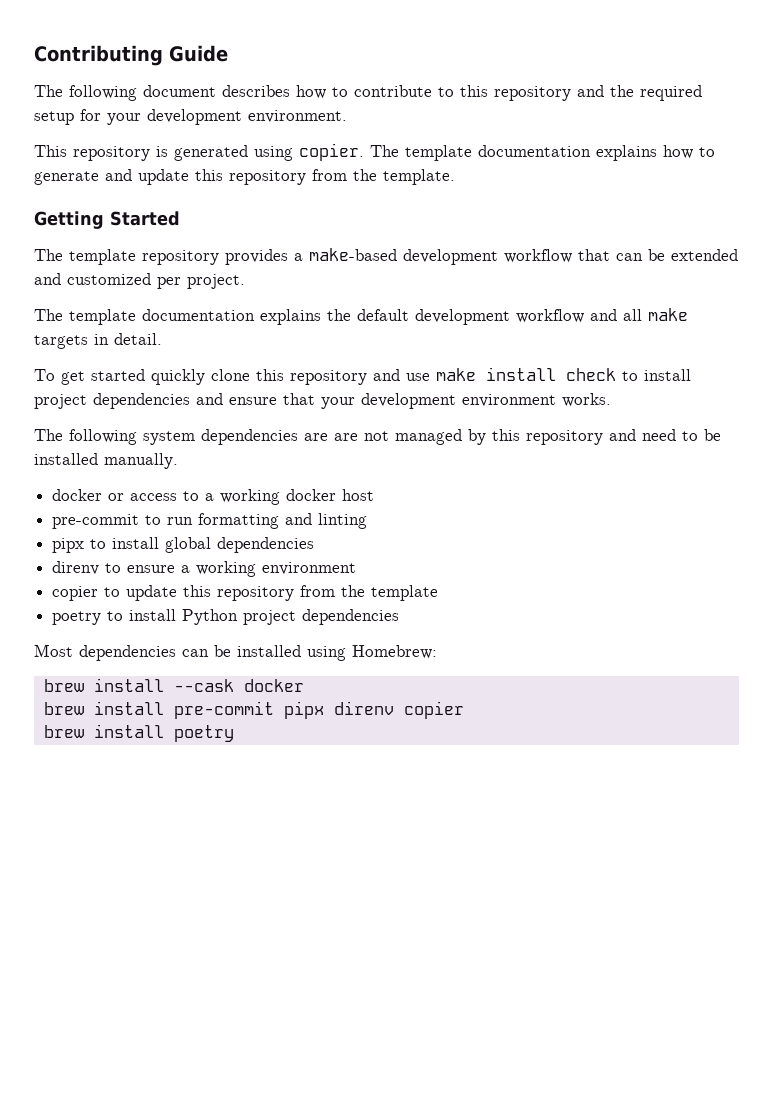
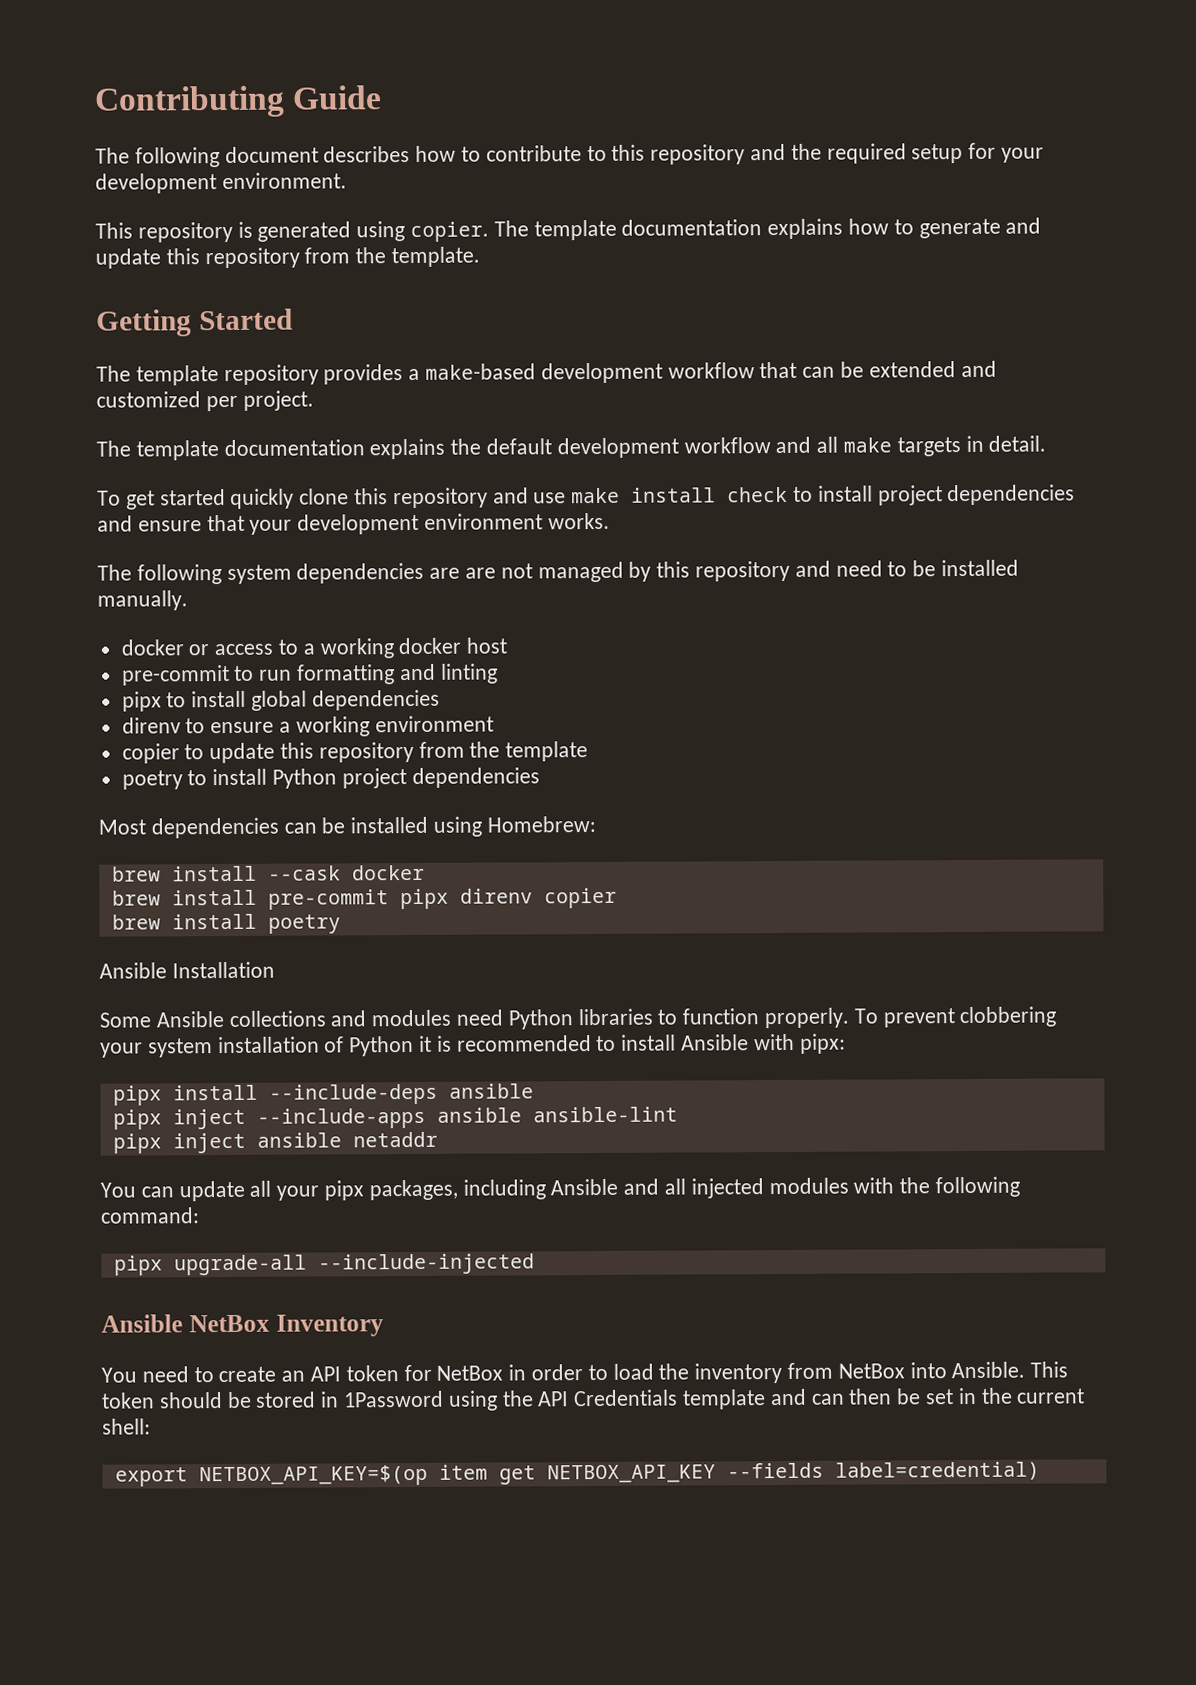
+ Ansible Installation
+ Some Ansible collections and modules need Python libraries to function properly. To prevent clobbering your system installation of Python it is recommended to install Ansible with pipx:
+ pipx install --include-deps ansible
+ pipx inject --include-apps ansible ansible-lint
+ pipx inject ansible netaddr
+ You can update all your pipx packages, including Ansible and all injected modules with the following command:
+ pipx upgrade-all --include-injected
+ Ansible NetBox Inventory
+ You need to create an API token for NetBox in order to load the inventory from NetBox into Ansible. This token should be stored in 1Password using the API Credentials template and can then be set in the current shell:
+ export NETBOX_API_KEY=$(op item get NETBOX_API_KEY --fields label=credential)

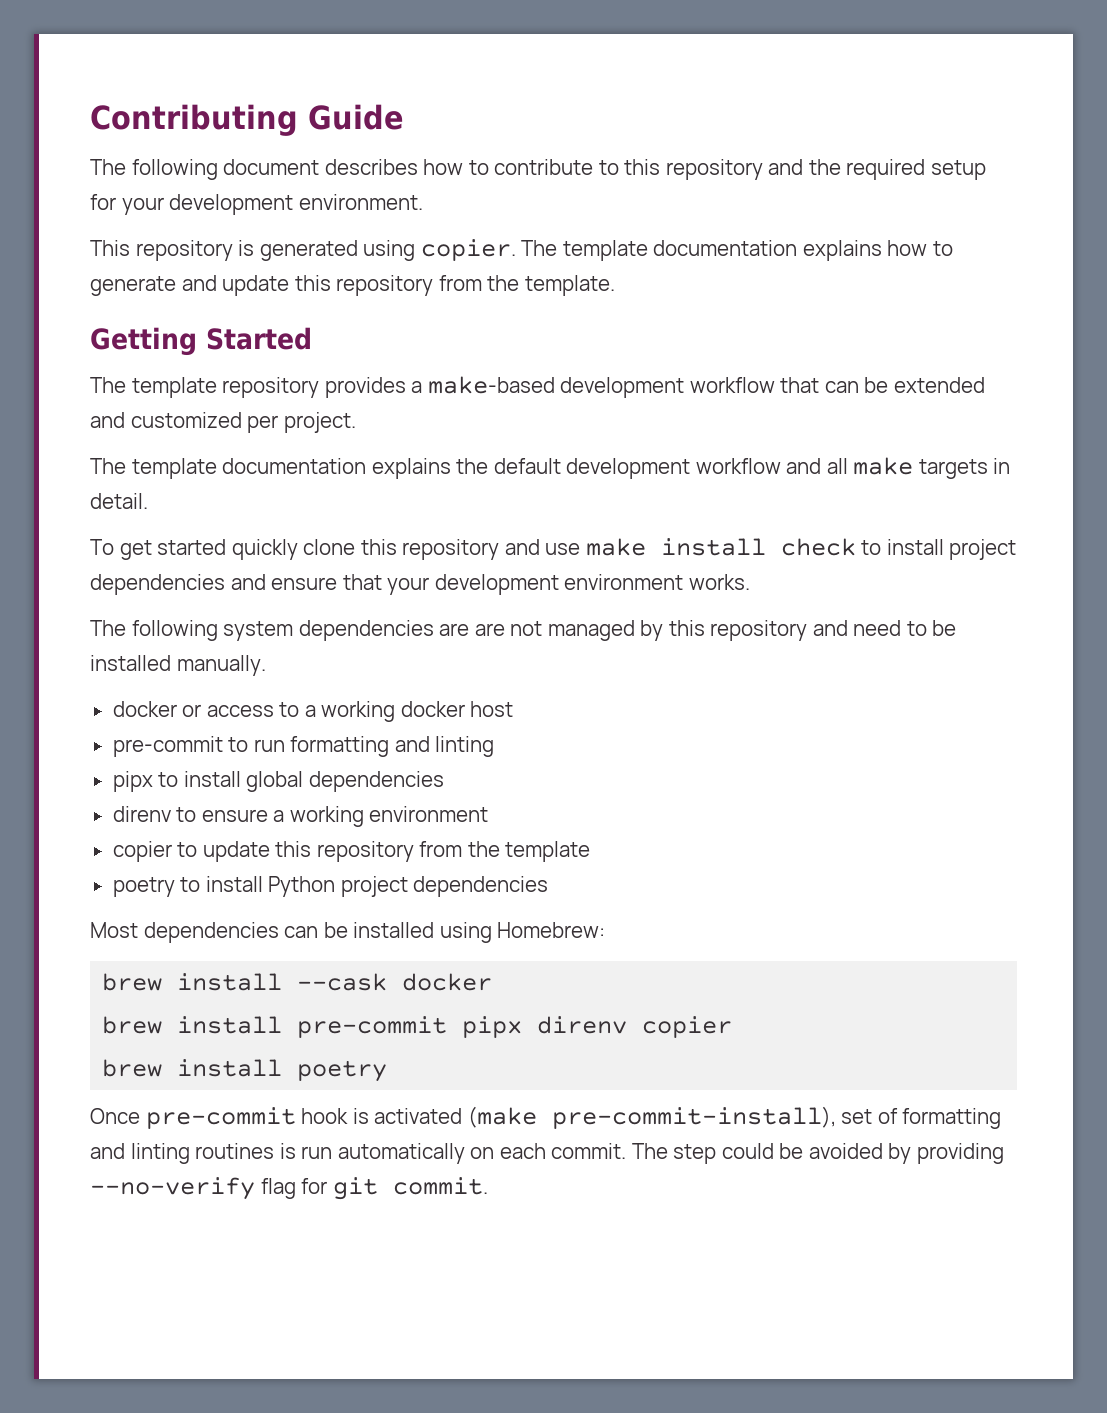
- Ansible Installation
- Some Ansible collections and modules need Python libraries to function properly. To prevent clobbering your system installation of Python it is recommended to install Ansible with pipx:
- pipx install --include-deps ansible
- pipx inject --include-apps ansible ansible-lint
- pipx inject ansible netaddr
- You can update all your pipx packages, including Ansible and all injected modules with the following command:
- pipx upgrade-all --include-injected
- Ansible NetBox Inventory
- You need to create an API token for NetBox in order to load the inventory from NetBox into Ansible. This token should be stored in 1Password using the API Credentials template and can then be set in the current shell:
- export NETBOX_API_KEY=$(op item get NETBOX_API_KEY --fields label=credential)
+ Once pre-commit hook is activated (make pre-commit-install), set of formatting and linting routines is run automatically on each commit. The step could be avoided by providing --no-verify flag for git commit.

